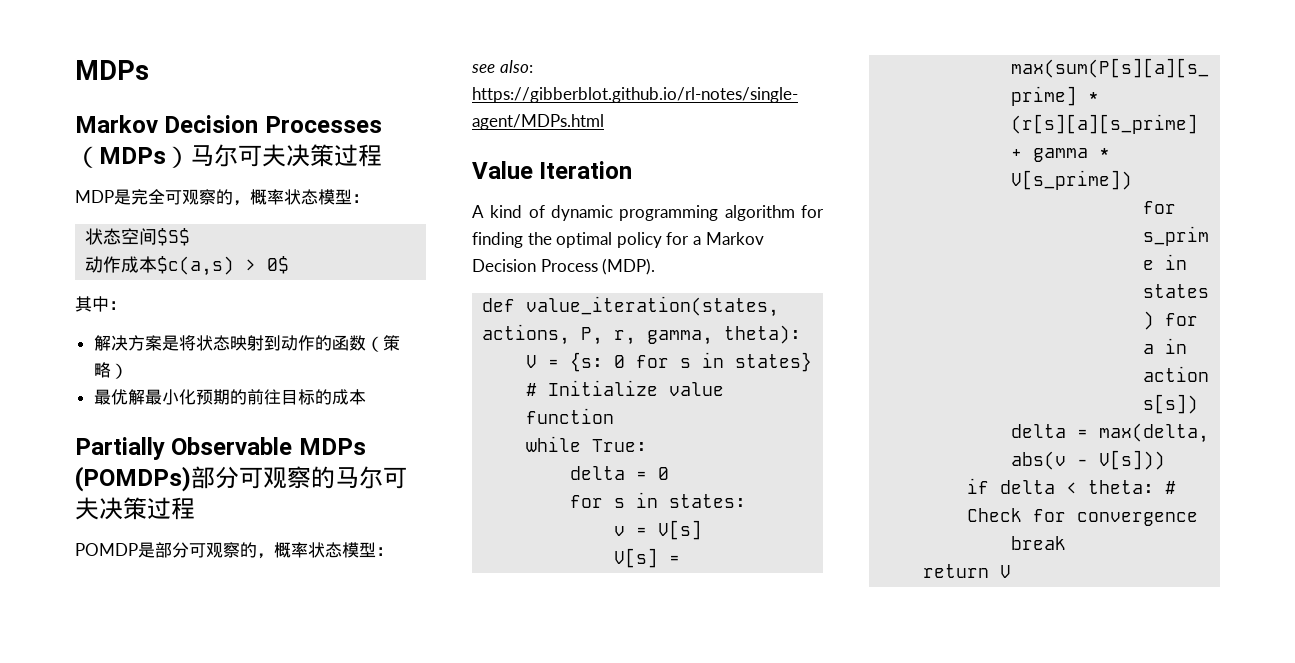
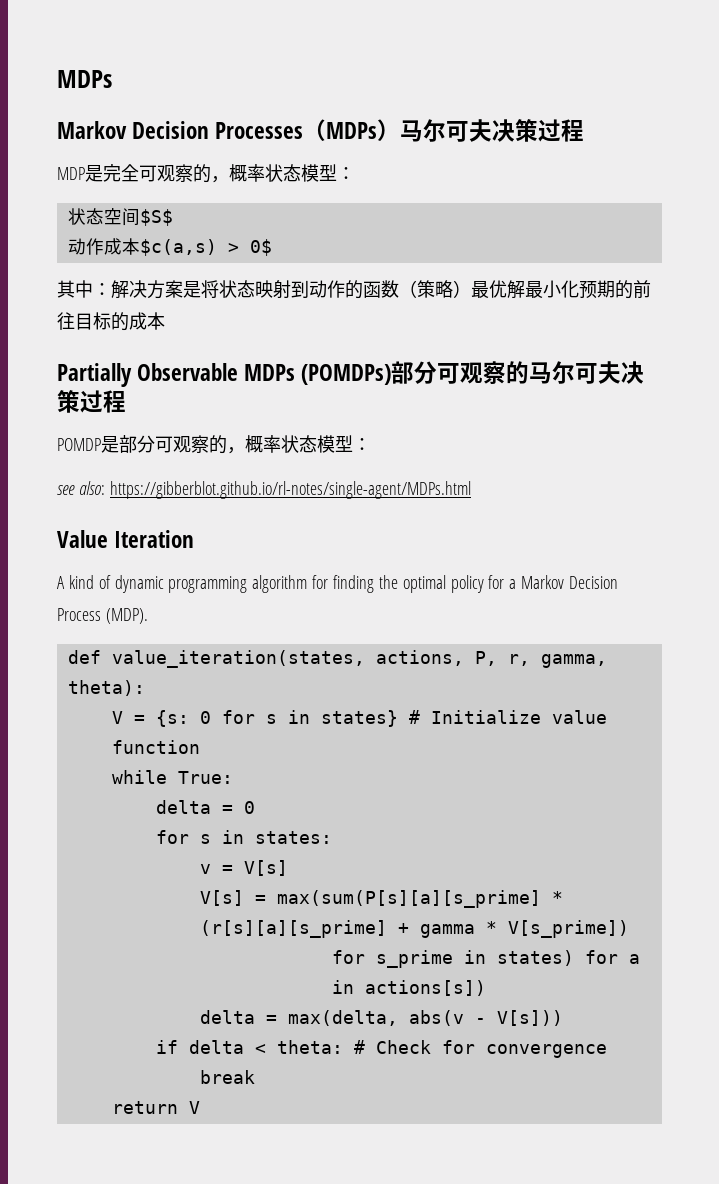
- 其中：
- 解决方案是将状态映射到动作的函数（策略）
- 最优解最小化预期的前往目标的成本
+ 其中：解决方案是将状态映射到动作的函数（策略）最优解最小化预期的前往目标的成本

